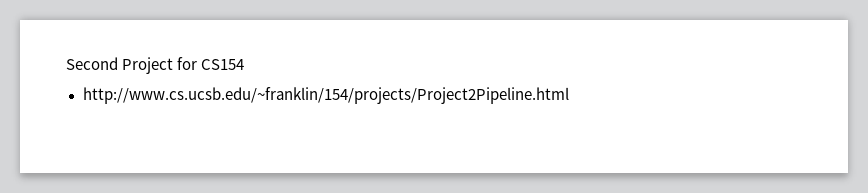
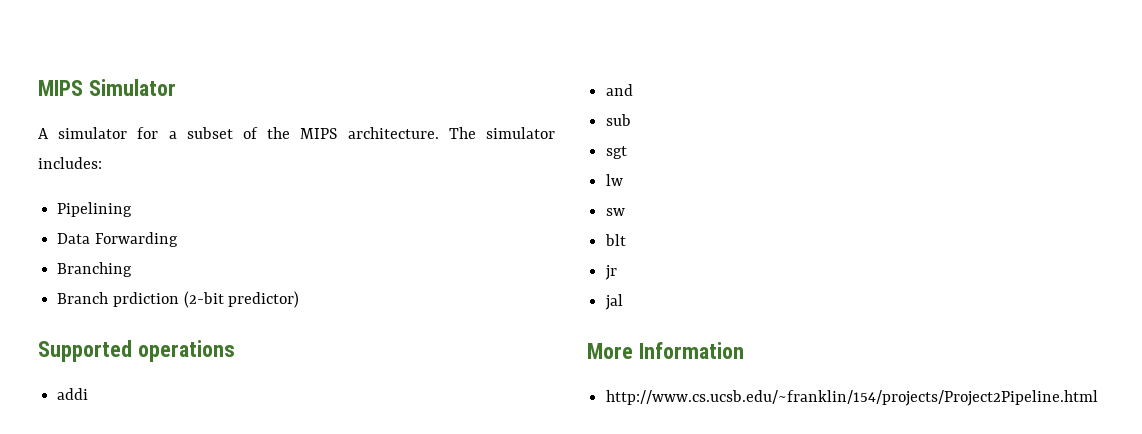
- Second Project for CS154
+ MIPS Simulator
+ A simulator for a subset of the MIPS architecture. The simulator includes:
+ Pipelining
+ Data Forwarding
+ Branching
+ Branch prdiction (2-bit predictor)
+ Supported operations
+ addi
+ and
+ sub
+ sgt
+ lw
+ sw
+ blt
+ jr
+ jal
+ More Information

